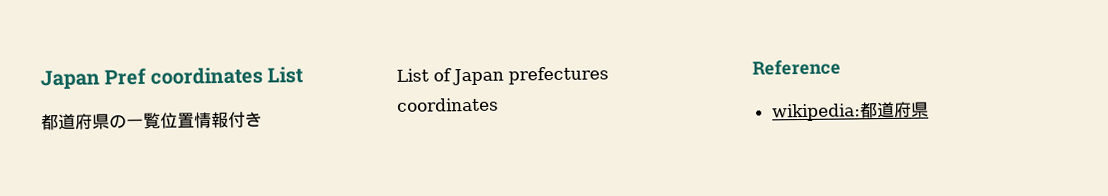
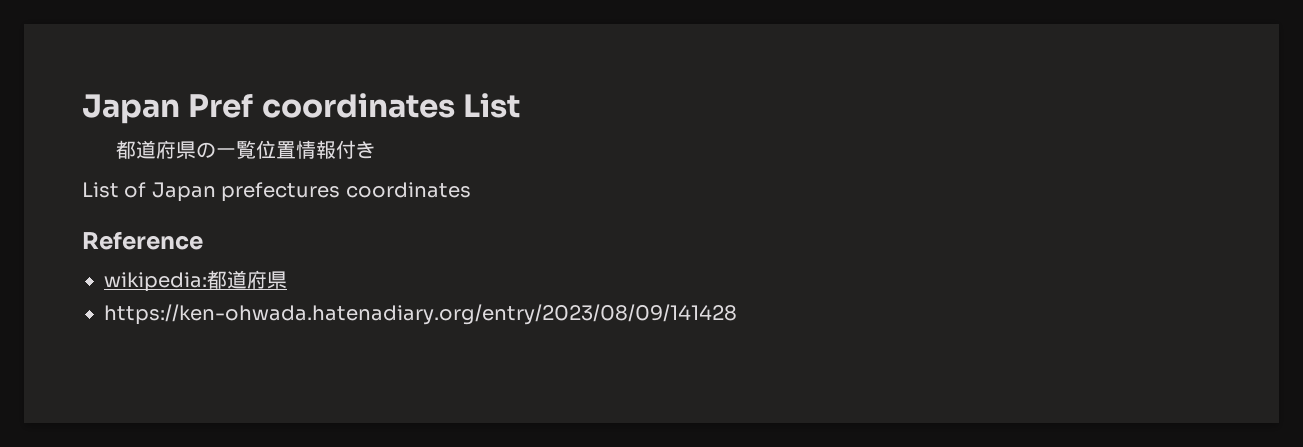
+ https://ken-ohwada.hatenadiary.org/entry/2023/08/09/141428

